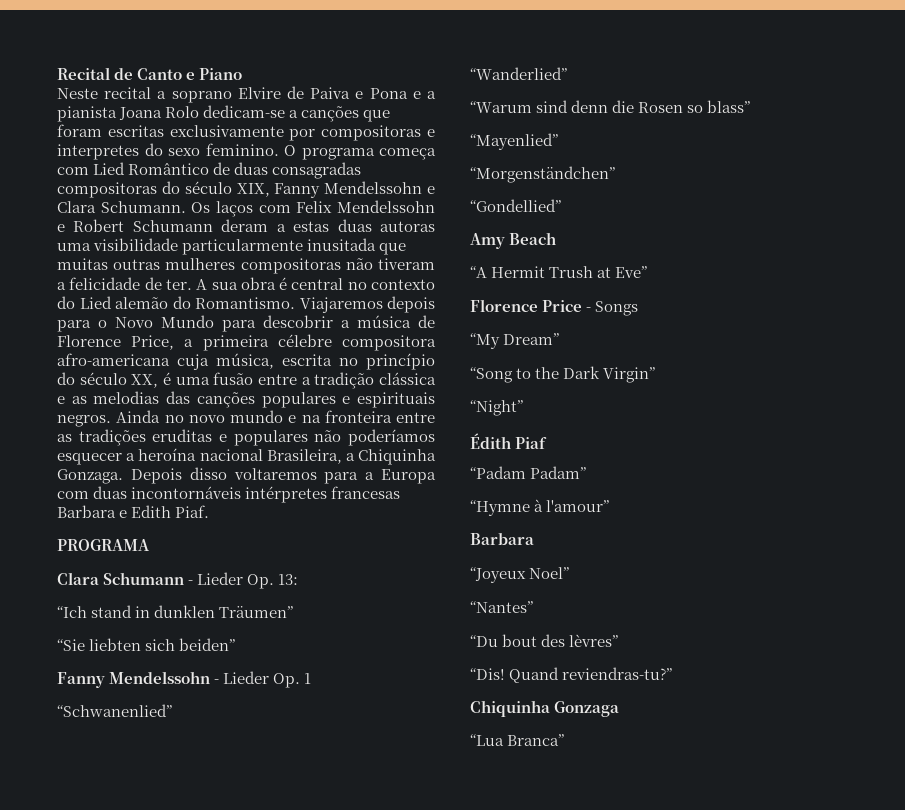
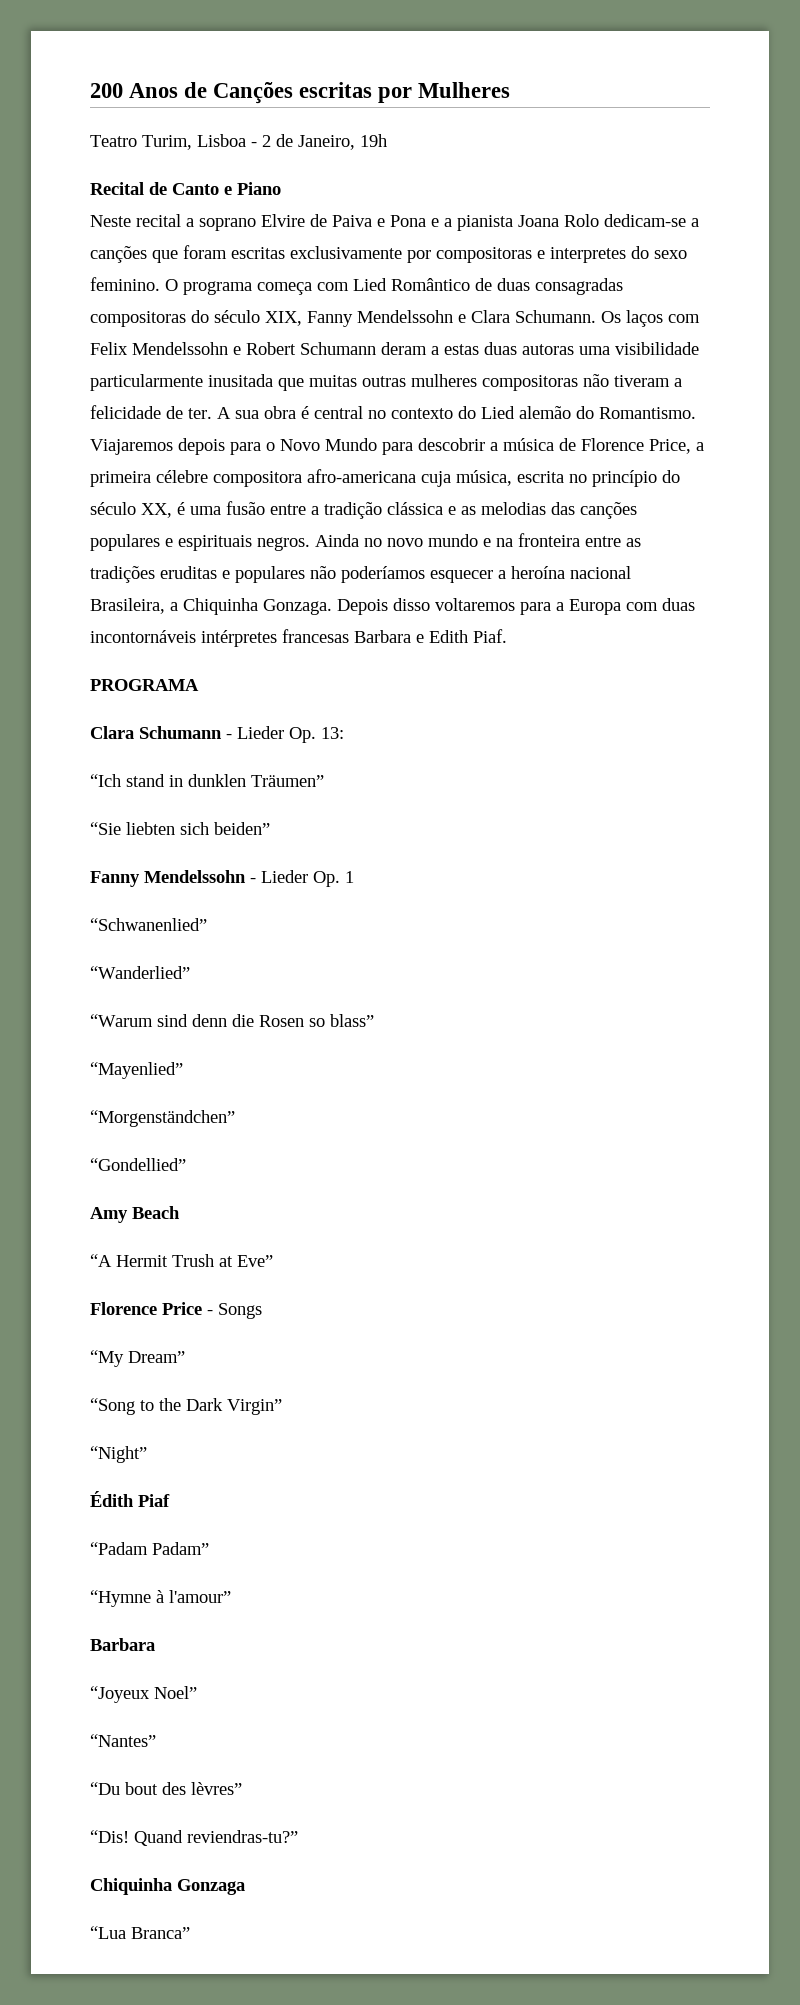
+ 200 Anos de Canções escritas por Mulheres
+ Teatro Turim, Lisboa - 2 de Janeiro, 19h

